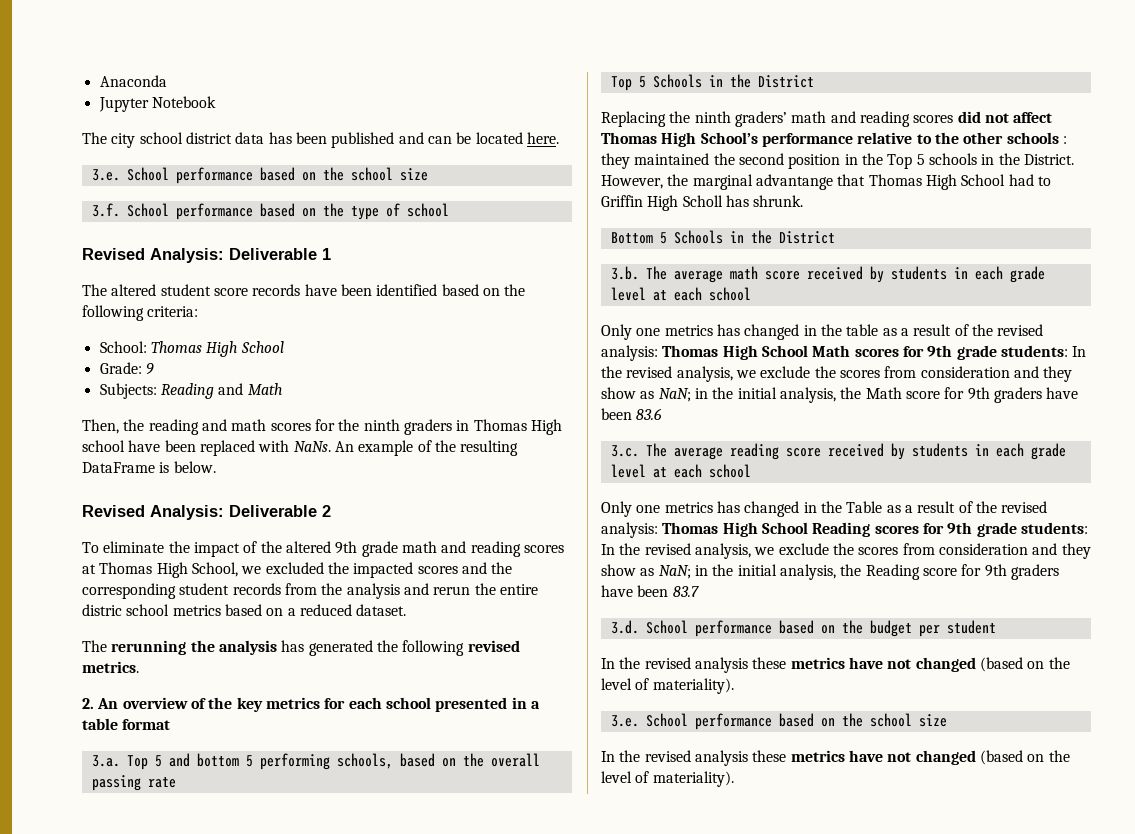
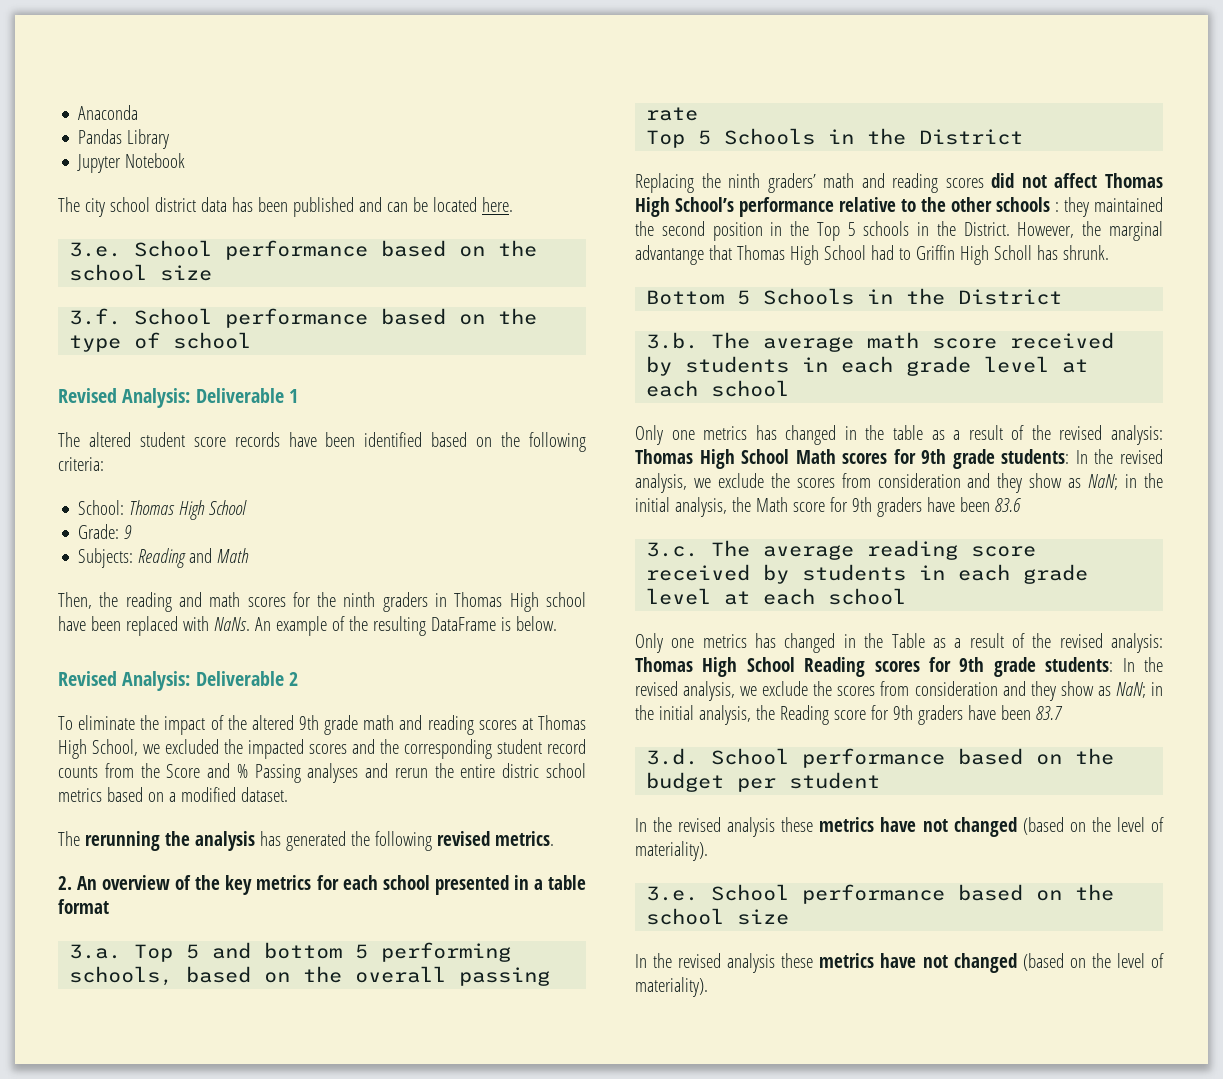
+ Pandas Library
- To eliminate the impact of the altered 9th grade math and reading scores at Thomas High School, we excluded the impacted scores and the corresponding student records from the analysis and rerun the entire distric school metrics based on a reduced dataset.
+ To eliminate the impact of the altered 9th grade math and reading scores at Thomas High School, we excluded the impacted scores and the corresponding student record counts from the Score and % Passing analyses and rerun the entire distric school metrics based on a modified dataset.

